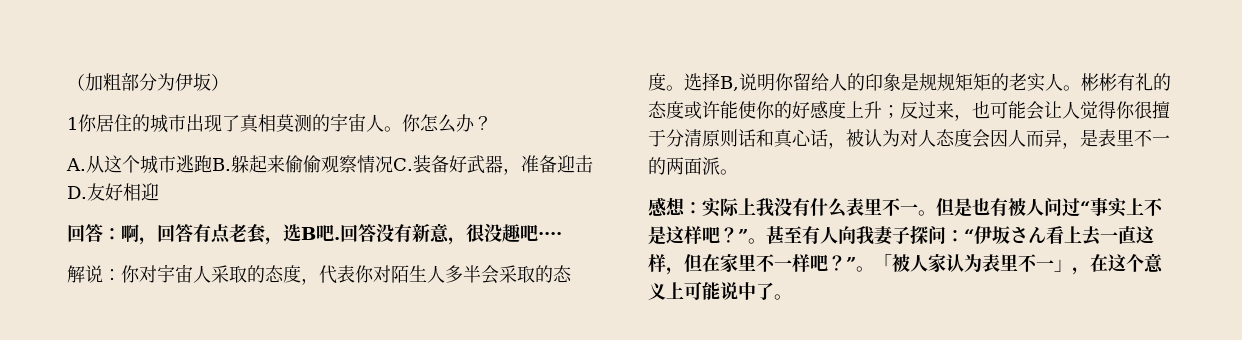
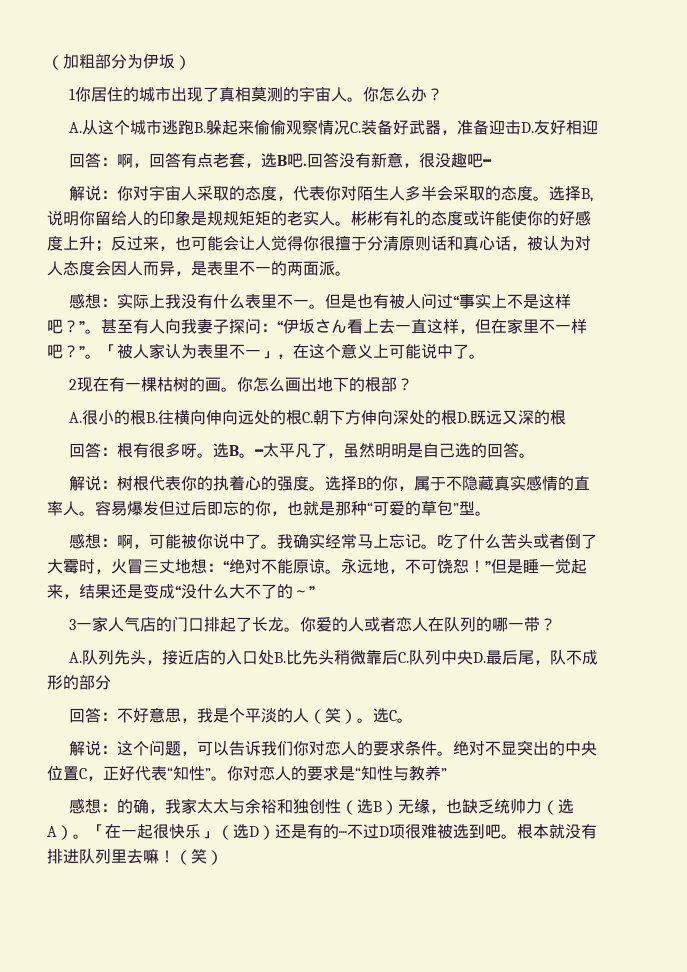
+ 2现在有一棵枯树的画。你怎么画出地下的根部？
+ A.很小的根B.往横向伸向远处的根C.朝下方伸向深处的根D.既远又深的根
+ 回答：根有很多呀。选B。····太平凡了，虽然明明是自己选的回答。
+ 解说：树根代表你的执着心的强度。选择B的你，属于不隐藏真实感情的直率人。容易爆发但过后即忘的你，也就是那种“可爱的草包”型。
+ 感想：啊，可能被你说中了。我确实经常马上忘记。吃了什么苦头或者倒了大霉时，火冒三丈地想：“绝对不能原谅。永远地，不可饶恕！”但是睡一觉起来，结果还是变成“没什么大不了的～”
+ 3一家人气店的门口排起了长龙。你爱的人或者恋人在队列的哪一带？
+ A.队列先头，接近店的入口处B.比先头稍微靠后C.队列中央D.最后尾，队不成形的部分
+ 回答：不好意思，我是个平淡的人（笑）。选C。
+ 解说：这个问题，可以告诉我们你对恋人的要求条件。绝对不显突出的中央位置C，正好代表“知性”。你对恋人的要求是“知性与教养”
+ 感想：的确，我家太太与余裕和独创性（选B）无缘，也缺乏统帅力（选A）。「在一起很快乐」（选D）还是有的····不过D项很难被选到吧。根本就没有排进队列里去嘛！（笑）

